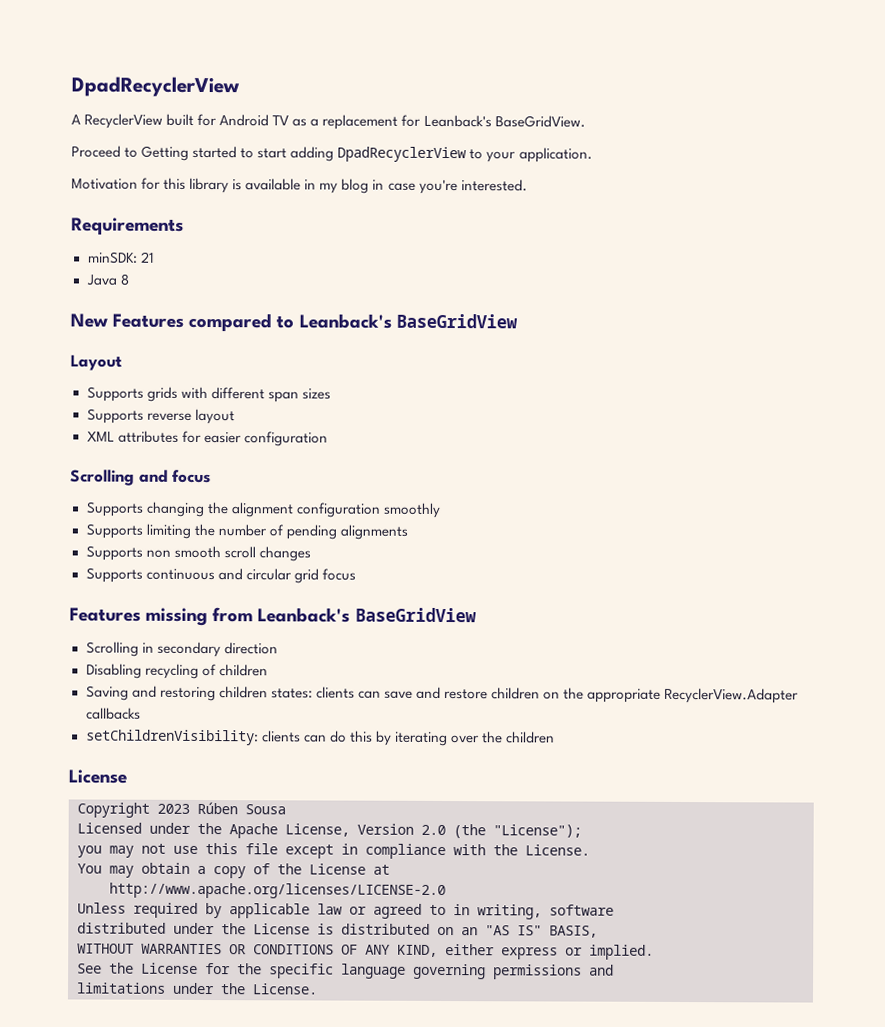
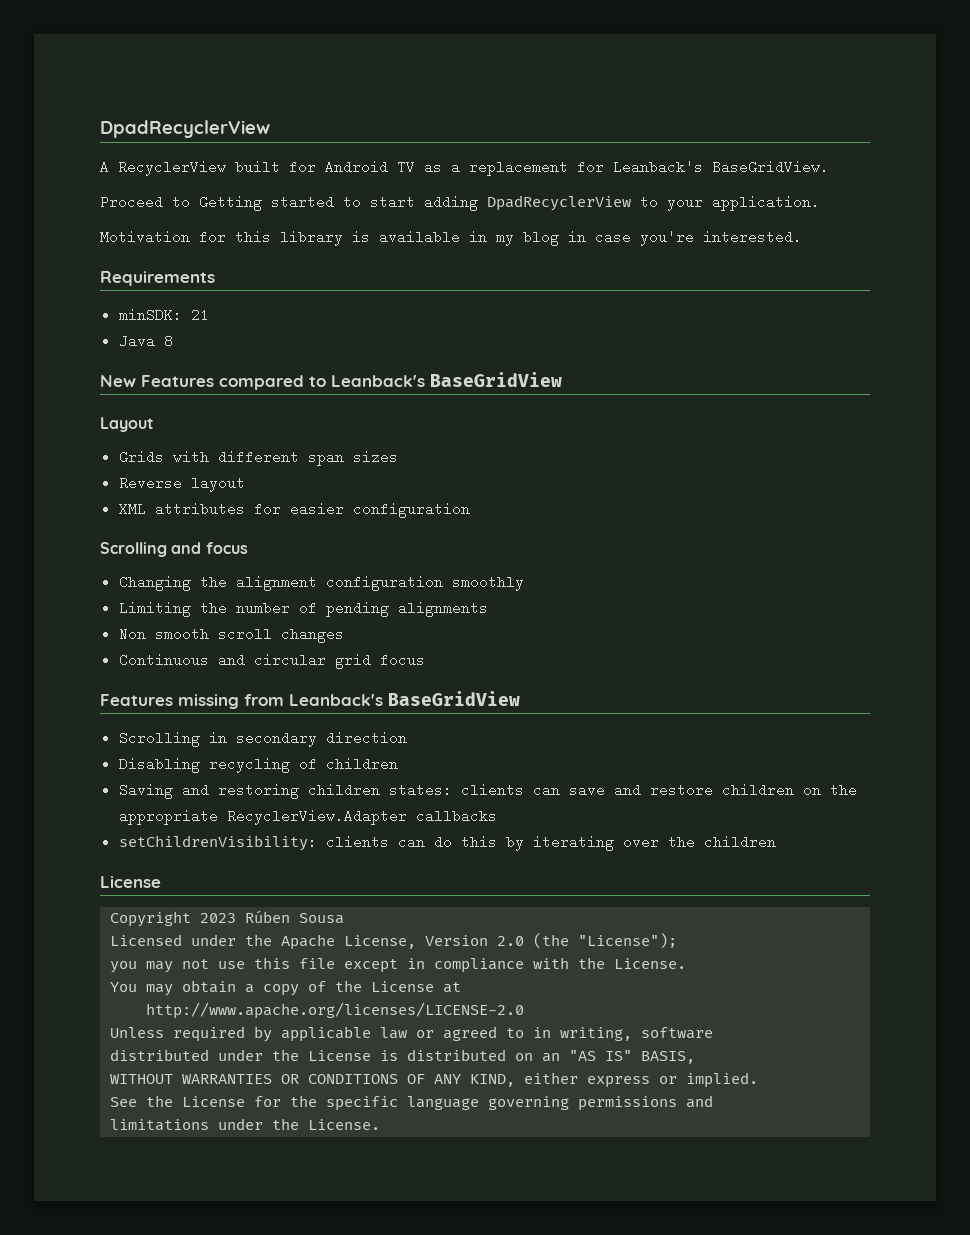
- Supports grids with different span sizes
+ Grids with different span sizes
- Supports reverse layout
+ Reverse layout
- Supports changing the alignment configuration smoothly
+ Changing the alignment configuration smoothly
- Supports limiting the number of pending alignments
+ Limiting the number of pending alignments
- Supports non smooth scroll changes
+ Non smooth scroll changes
- Supports continuous and circular grid focus
+ Continuous and circular grid focus

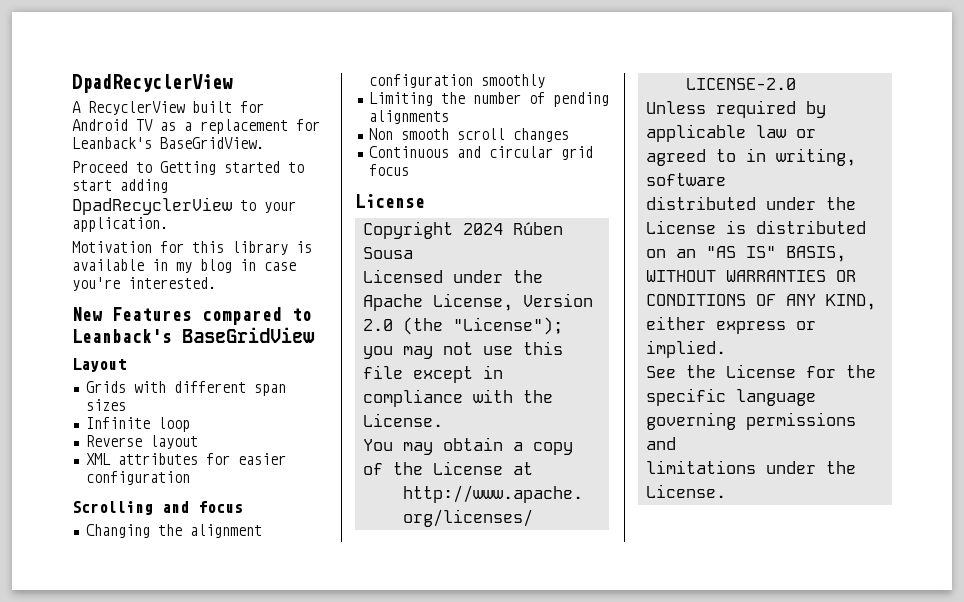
- Requirements
- minSDK: 21
- Java 8
+ Infinite loop
- Features missing from Leanback's BaseGridView
- Scrolling in secondary direction
- Disabling recycling of children
- Saving and restoring children states: clients can save and restore children on the appropriate RecyclerView.Adapter callbacks
- setChildrenVisibility: clients can do this by iterating over the children
- Copyright 2023 Rúben Sousa
+ Copyright 2024 Rúben Sousa

